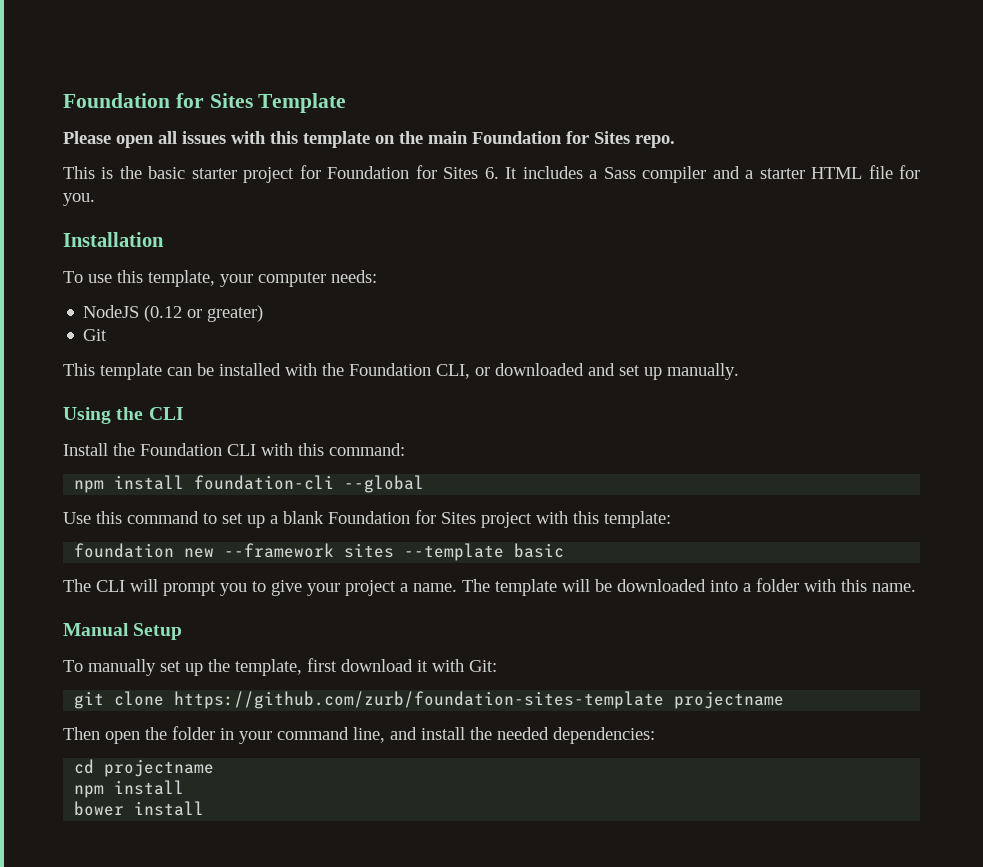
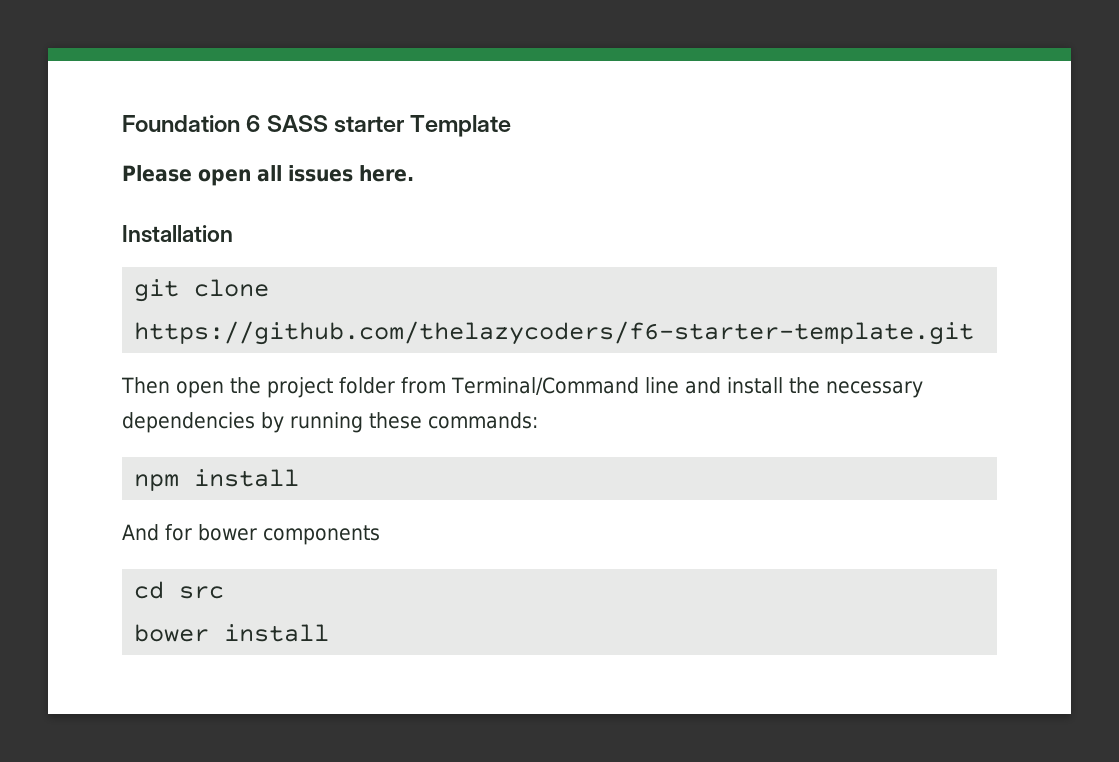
- Foundation for Sites Template
+ Foundation 6 SASS starter Template
- Please open all issues with this template on the main Foundation for Sites repo.
- This is the basic starter project for Foundation for Sites 6. It includes a Sass compiler and a starter HTML file for you.
+ Please open all issues here.
  Installation
- To use this template, your computer needs:
- NodeJS (0.12 or greater)
- Git
- This template can be installed with the Foundation CLI, or downloaded and set up manually.
- Using the CLI
- Install the Foundation CLI with this command:
- npm install foundation-cli --global
- Use this command to set up a blank Foundation for Sites project with this template:
- foundation new --framework sites --template basic
- The CLI will prompt you to give your project a name. The template will be downloaded into a folder with this name.
- Manual Setup
- To manually set up the template, first download it with Git:
- git clone https://github.com/zurb/foundation-sites-template projectname
+ git clone https://github.com/thelazycoders/f6-starter-template.git
- Then open the folder in your command line, and install the needed dependencies:
- cd projectname
+ Then open the project folder from Terminal/Command line and install the necessary dependencies by running these commands:
  npm install
+ And for bower components
+ cd src

